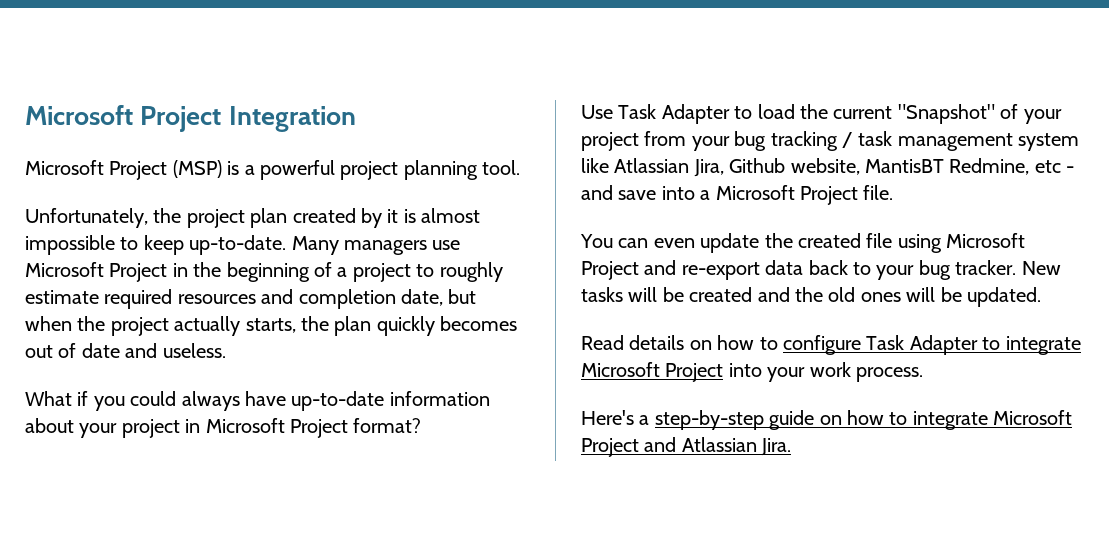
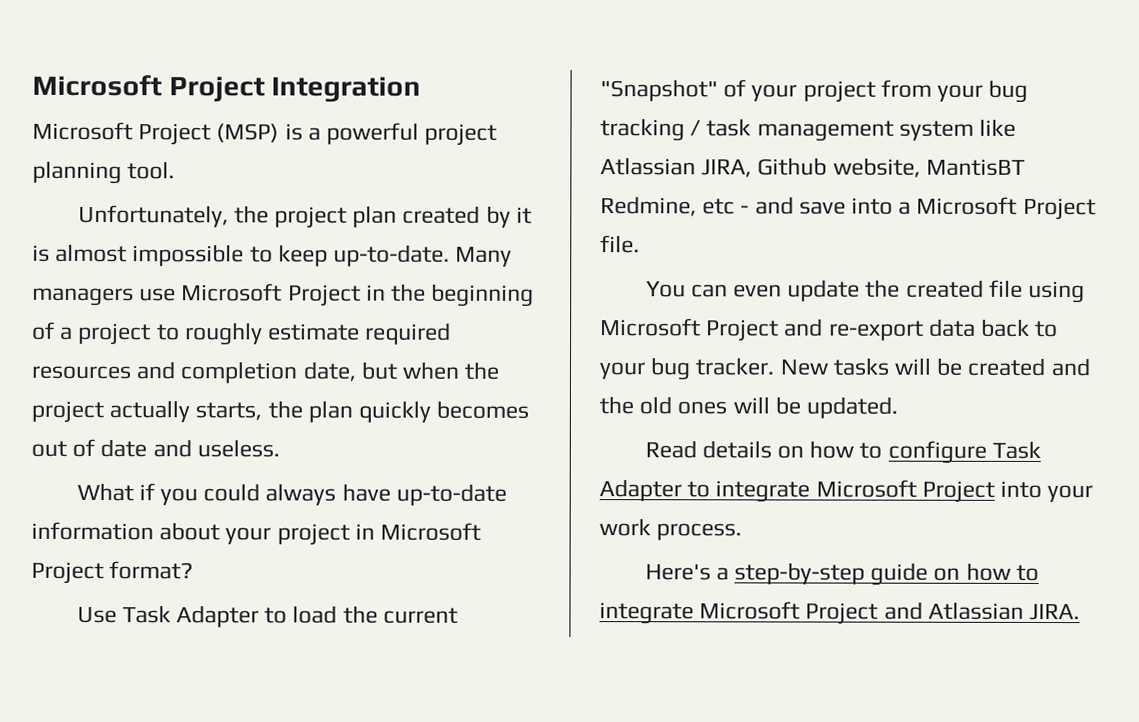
- Use Task Adapter to load the current "Snapshot" of your project from your bug tracking / task management system like Atlassian Jira, Github website, MantisBT Redmine, etc - and save into a Microsoft Project file.
+ Use Task Adapter to load the current "Snapshot" of your project from your bug tracking / task management system like Atlassian JIRA, Github website, MantisBT Redmine, etc - and save into a Microsoft Project file.
- Here's a step-by-step guide on how to integrate Microsoft Project and Atlassian Jira.
+ Here's a step-by-step guide on how to integrate Microsoft Project and Atlassian JIRA.

